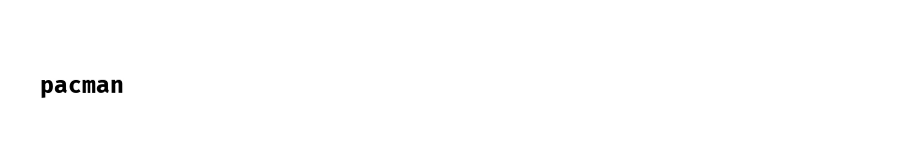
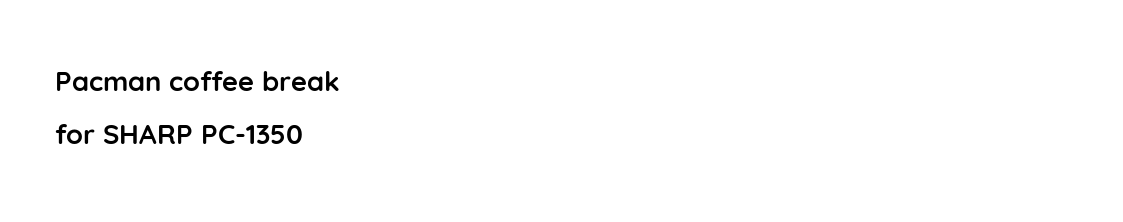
- pacman
+ Pacman coffee break
+ for SHARP PC-1350

